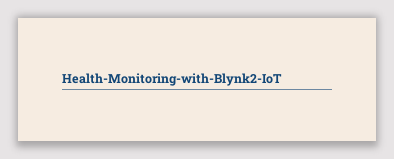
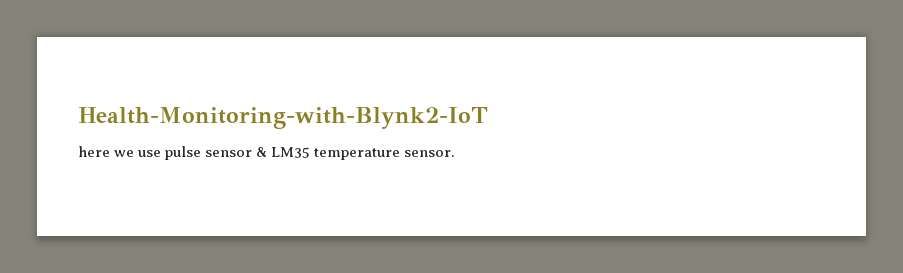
+ here we use pulse sensor & LM35 temperature sensor.

